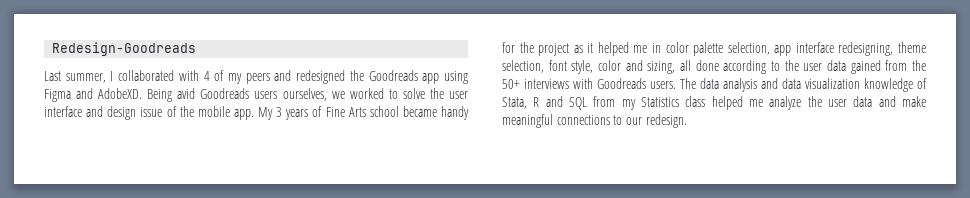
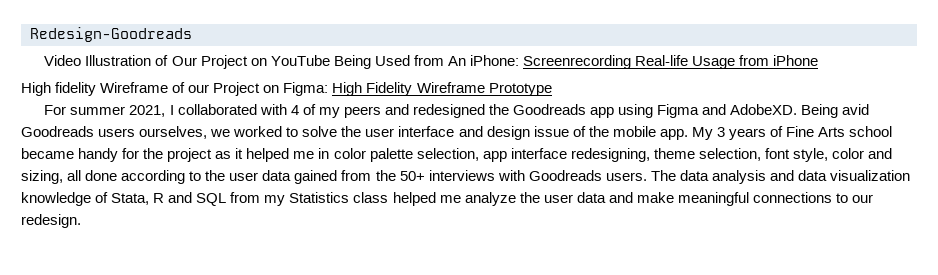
- Last summer, I collaborated with 4 of my peers and redesigned the Goodreads app using Figma and AdobeXD.
+ Video Illustration of Our Project on YouTube Being Used from An iPhone: Screenrecording Real-life Usage from iPhone
+ High fidelity Wireframe of our Project on Figma: High Fidelity Wireframe Prototype
+ For summer 2021, I collaborated with 4 of my peers and redesigned the Goodreads app using Figma and AdobeXD.

